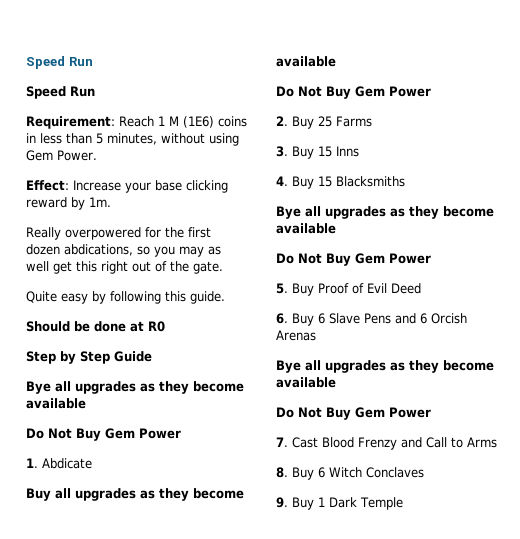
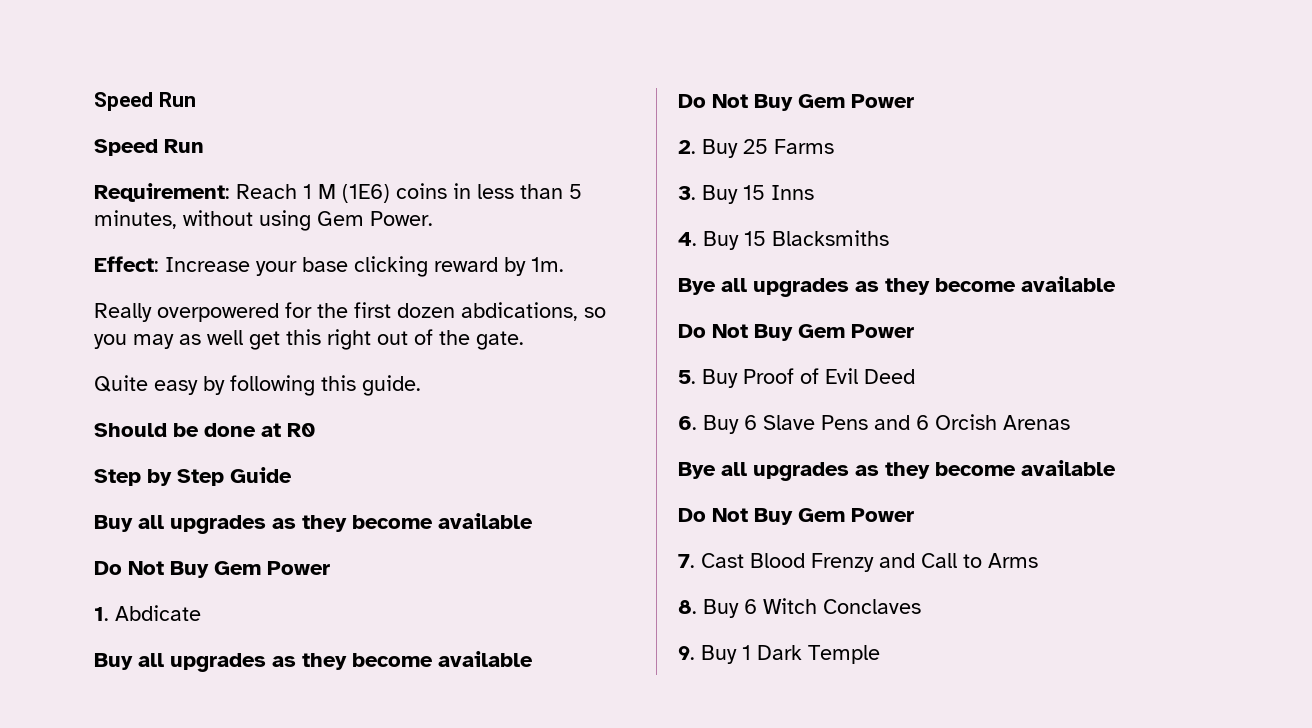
  Step by Step Guide
- Bye all upgrades as they become available
+ Buy all upgrades as they become available

